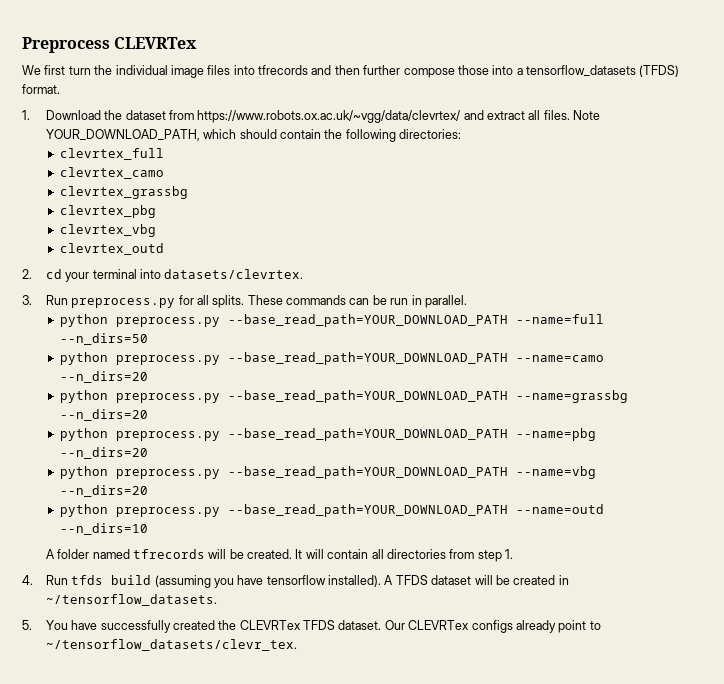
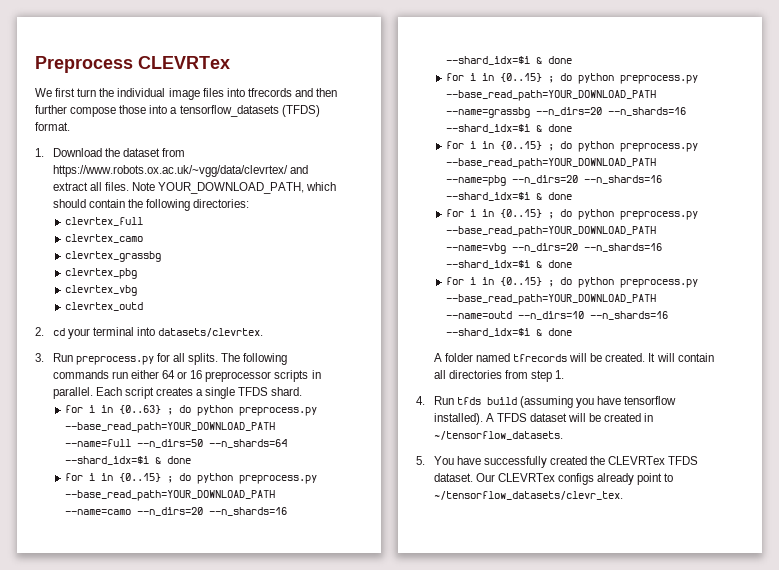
- These commands can be run in parallel.
- python preprocess.py --base_read_path=YOUR_DOWNLOAD_PATH --name=full --n_dirs=50
- python preprocess.py --base_read_path=YOUR_DOWNLOAD_PATH --name=camo --n_dirs=20
- python preprocess.py --base_read_path=YOUR_DOWNLOAD_PATH --name=grassbg --n_dirs=20
- python preprocess.py --base_read_path=YOUR_DOWNLOAD_PATH --name=pbg --n_dirs=20
- python preprocess.py --base_read_path=YOUR_DOWNLOAD_PATH --name=vbg --n_dirs=20
- python preprocess.py --base_read_path=YOUR_DOWNLOAD_PATH --name=outd --n_dirs=10
+ The following commands run either 64 or 16 preprocessor scripts in parallel. Each script creates a single TFDS shard.
+ for i in {0..63} ; do python preprocess.py --base_read_path=YOUR_DOWNLOAD_PATH --name=full --n_dirs=50 --n_shards=64 --shard_idx=$i & done
+ for i in {0..15} ; do python preprocess.py --base_read_path=YOUR_DOWNLOAD_PATH --name=camo --n_dirs=20 --n_shards=16 --shard_idx=$i & done
+ for i in {0..15} ; do python preprocess.py --base_read_path=YOUR_DOWNLOAD_PATH --name=grassbg --n_dirs=20 --n_shards=16 --shard_idx=$i & done
+ for i in {0..15} ; do python preprocess.py --base_read_path=YOUR_DOWNLOAD_PATH --name=pbg --n_dirs=20 --n_shards=16 --shard_idx=$i & done
+ for i in {0..15} ; do python preprocess.py --base_read_path=YOUR_DOWNLOAD_PATH --name=vbg --n_dirs=20 --n_shards=16 --shard_idx=$i & done
+ for i in {0..15} ; do python preprocess.py --base_read_path=YOUR_DOWNLOAD_PATH --name=outd --n_dirs=10 --n_shards=16 --shard_idx=$i & done

